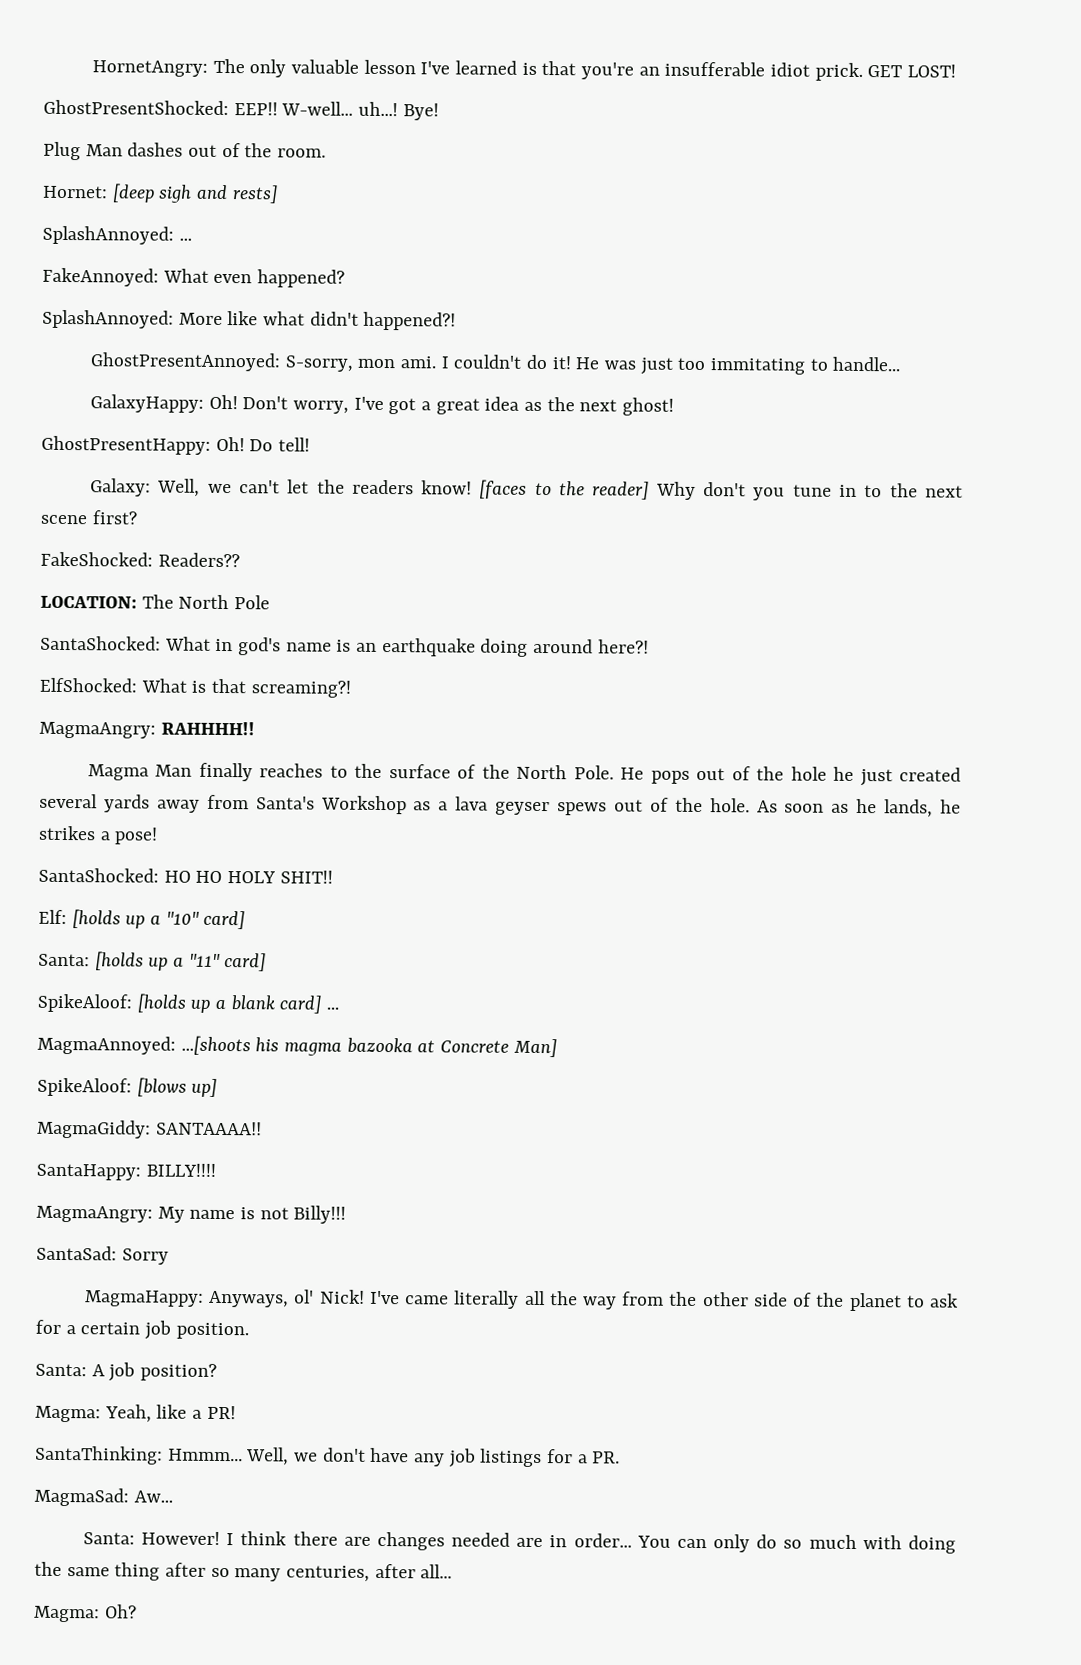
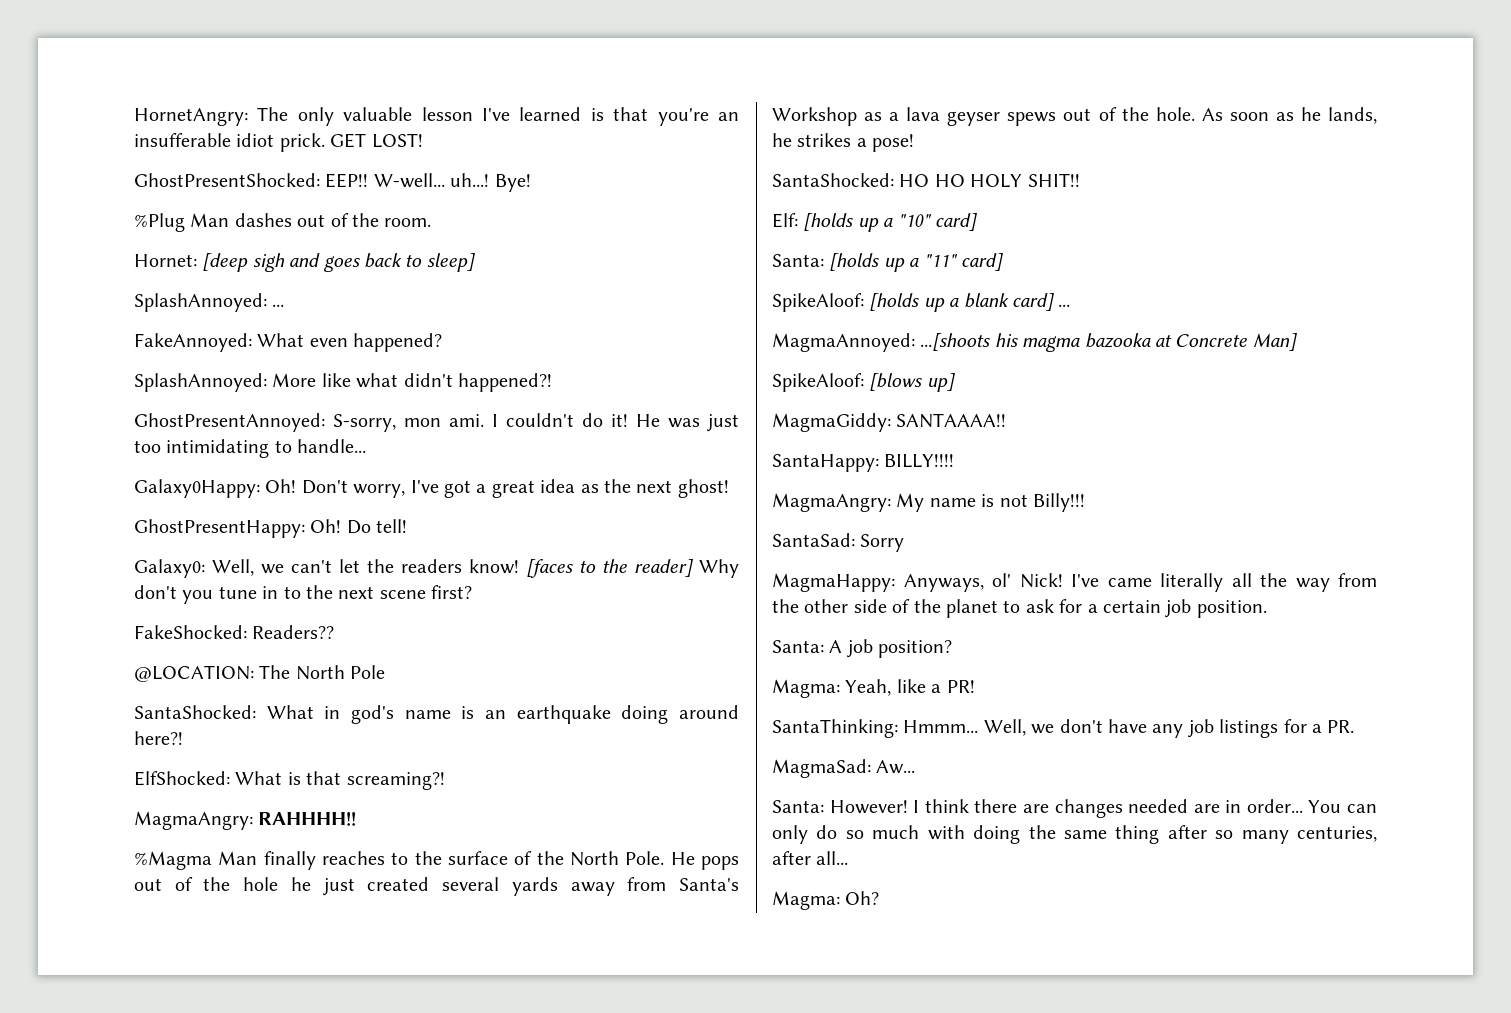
- Plug Man dashes out of the room.
+ %Plug Man dashes out of the room.
- Hornet: [deep sigh and rests]
+ Hornet: [deep sigh and goes back to sleep]
- He was just too immitating to handle...
+ He was just too intimidating to handle...
- GalaxyHappy: Oh!
+ Galaxy0Happy: Oh!
- Galaxy: Well, we can't let the readers know!
+ Galaxy0: Well, we can't let the readers know!
- LOCATION: The North Pole
+ @LOCATION: The North Pole
- Magma Man finally reaches to the surface of the North Pole.
+ %Magma Man finally reaches to the surface of the North Pole.

